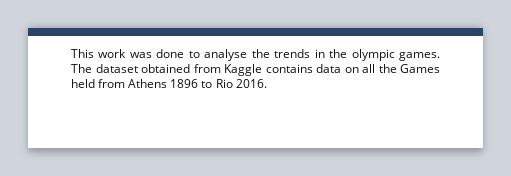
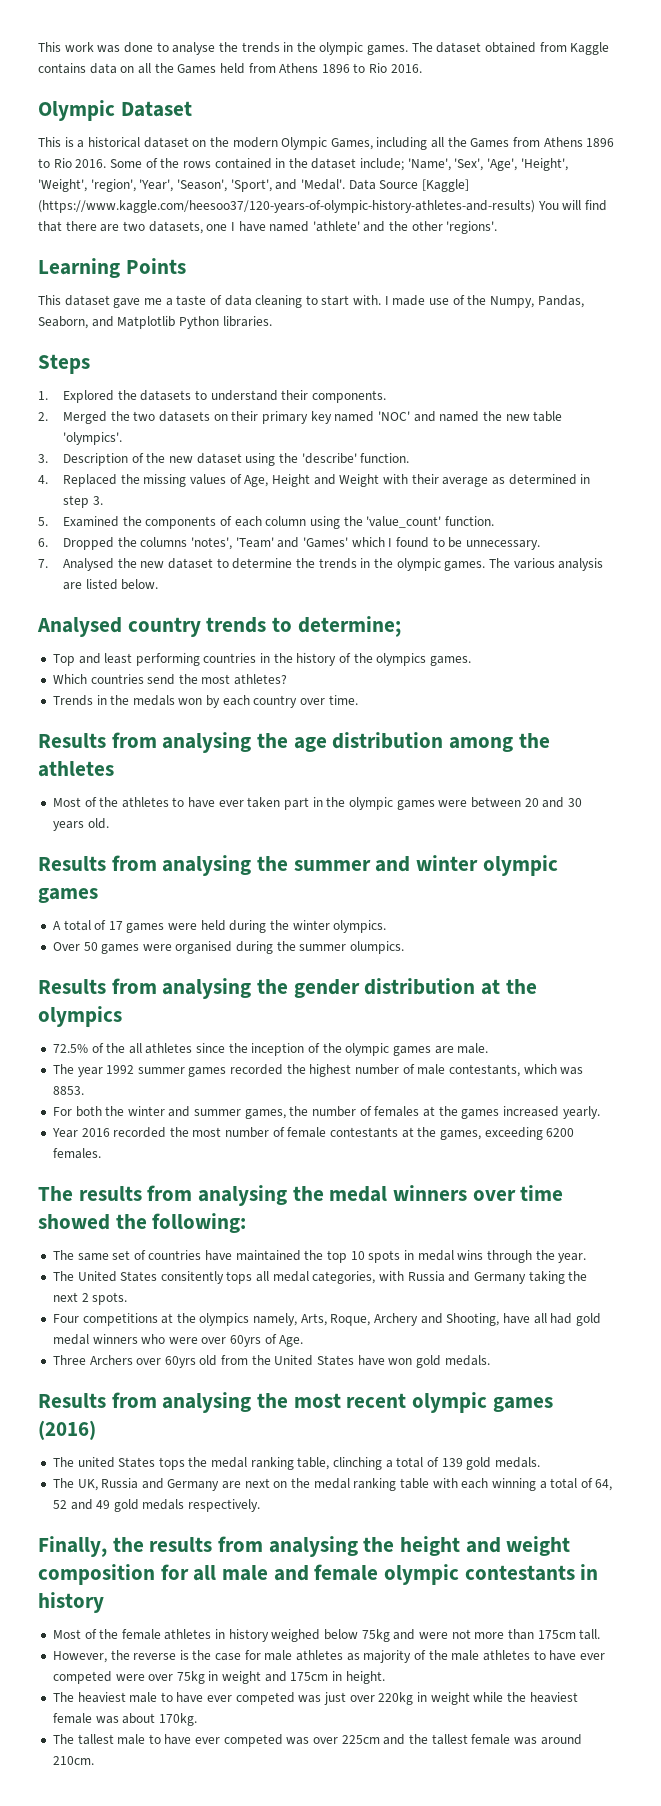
+ Olympic Dataset
+ This is a historical dataset on the modern Olympic Games, including all the Games from Athens 1896 to Rio 2016. Some of the rows contained in the dataset include; 'Name', 'Sex', 'Age', 'Height', 'Weight', 'region', 'Year', 'Season', 'Sport', and 'Medal'. Data Source [Kaggle] (https://www.kaggle.com/heesoo37/120-years-of-olympic-history-athletes-and-results) You will find that there are two datasets, one I have named 'athlete' and the other 'regions'.
+ Learning Points
+ This dataset gave me a taste of data cleaning to start with. I made use of the Numpy, Pandas, Seaborn, and Matplotlib Python libraries.
+ Steps
+ 1. Explored the datasets to understand their components.
+ 2. Merged the two datasets on their primary key named 'NOC' and named the new table 'olympics'.
+ 3. Description of the new dataset using the 'describe' function.
+ 4. Replaced the missing values of Age, Height and Weight with their average as determined in step 3.
+ 5. Examined the components of each column using the 'value_count' function.
+ 6. Dropped the columns 'notes', 'Team' and 'Games' which I found to be unnecessary.
+ 7. Analysed the new dataset to determine the trends in the olympic games. The various analysis are listed below.
+ Analysed country trends to determine;
+ Top and least performing countries in the history of the olympics games.
+ Which countries send the most athletes?
+ Trends in the medals won by each country over time.
+ Results from analysing the age distribution among the athletes
+ Most of the athletes to have ever taken part in the olympic games were between 20 and 30 years old.
+ Results from analysing the summer and winter olympic games
+ A total of 17 games were held during the winter olympics.
+ Over 50 games were organised during the summer olumpics.
+ Results from analysing the gender distribution at the olympics
+ 72.5% of the all athletes since the inception of the olympic games are male.
+ The year 1992 summer games recorded the highest number of male contestants, which was 8853.
+ For both the winter and summer games, the number of females at the games increased yearly.
+ Year 2016 recorded the most number of female contestants at the games, exceeding 6200 females.
+ The results from analysing the medal winners over time showed the following:
+ The same set of countries have maintained the top 10 spots in medal wins through the year.
+ The United States consitently tops all medal categories, with Russia and Germany taking the next 2 spots.
+ Four competitions at the olympics namely, Arts, Roque, Archery and Shooting, have all had gold medal winners who were over 60yrs of Age.
+ Three Archers over 60yrs old from the United States have won gold medals.
+ Results from analysing the most recent olympic games (2016)
+ The united States tops the medal ranking table, clinching a total of 139 gold medals.
+ The UK, Russia and Germany are next on the medal ranking table with each winning a total of 64, 52 and 49 gold medals respectively.
+ Finally, the results from analysing the height and weight composition for all male and female olympic contestants in history
+ Most of the female athletes in history weighed below 75kg and were not more than 175cm tall.
+ However, the reverse is the case for male athletes as majority of the male athletes to have ever competed were over 75kg in weight and 175cm in height.
+ The heaviest male to have ever competed was just over 220kg in weight while the heaviest female was about 170kg.
+ The tallest male to have ever competed was over 225cm and the tallest female was around 210cm.

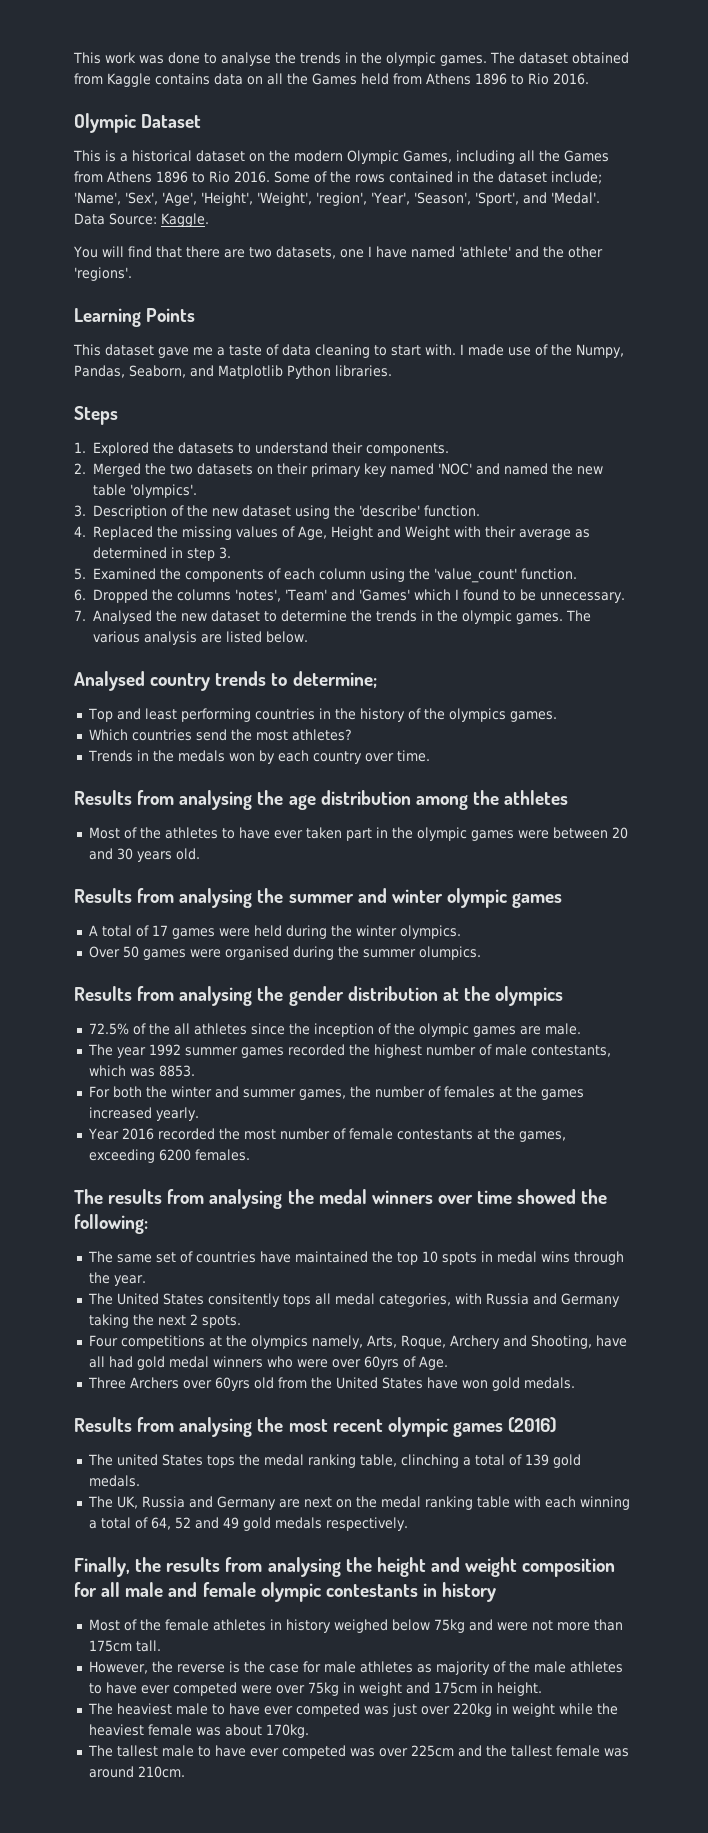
- Data Source [Kaggle] (https://www.kaggle.com/heesoo37/120-years-of-olympic-history-athletes-and-results) You will find that there are two datasets, one I have named 'athlete' and the other 'regions'.
+ Data Source: Kaggle.
+ You will find that there are two datasets, one I have named 'athlete' and the other 'regions'.

